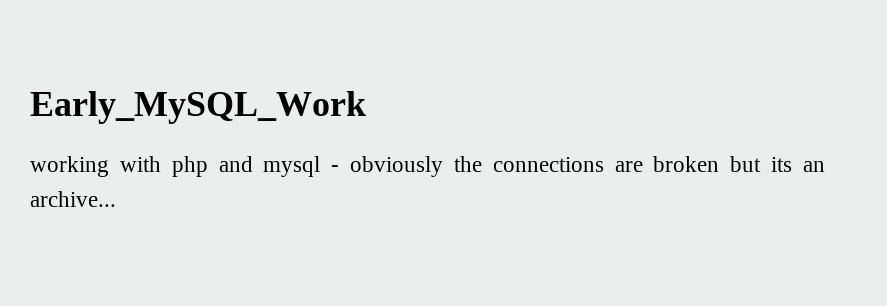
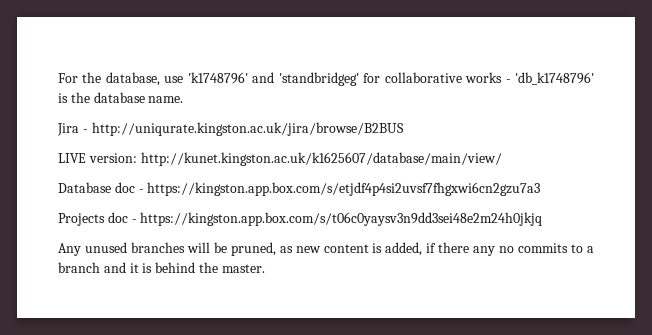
- Early_MySQL_Work
- working with php and mysql - obviously the connections are broken but its an archive...
+ For the database, use 'k1748796' and 'standbridgeg' for collaborative works - 'db_k1748796' is the database name.
+ Jira - http://uniqurate.kingston.ac.uk/jira/browse/B2BUS
+ LIVE version: http://kunet.kingston.ac.uk/k1625607/database/main/view/
+ Database doc - https://kingston.app.box.com/s/etjdf4p4si2uvsf7fhgxwi6cn2gzu7a3
+ Projects doc - https://kingston.app.box.com/s/t06c0yaysv3n9dd3sei48e2m24h0jkjq
+ Any unused branches will be pruned, as new content is added, if there any no commits to a branch and it is behind the master.

